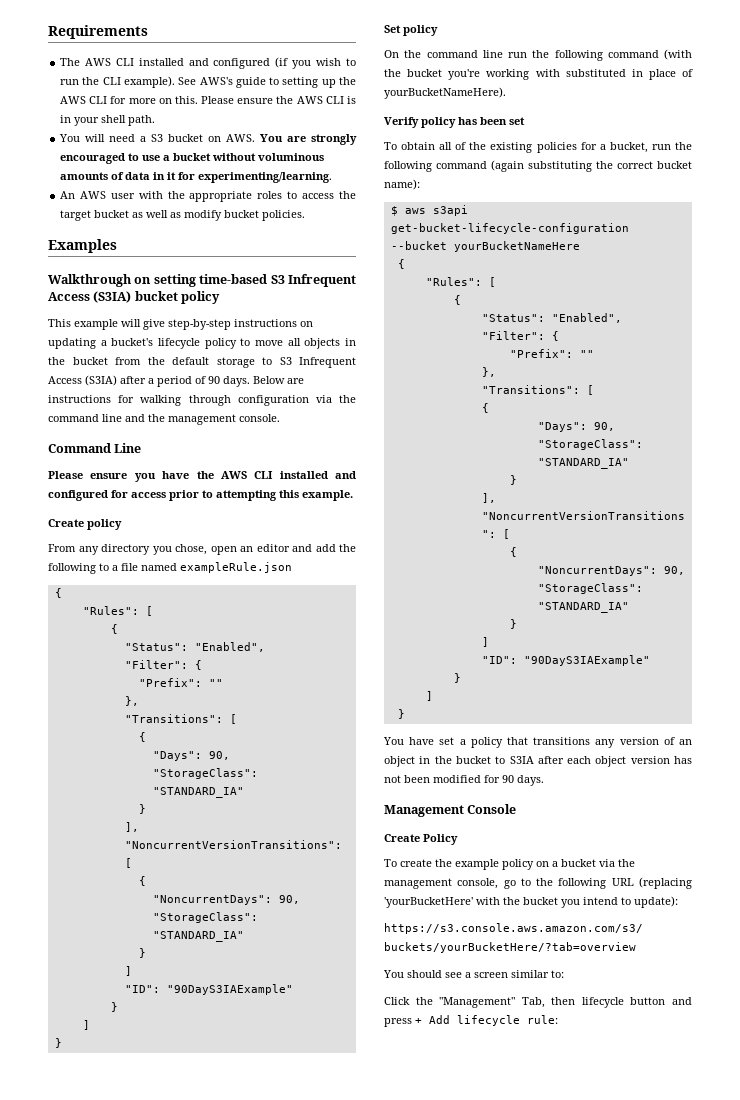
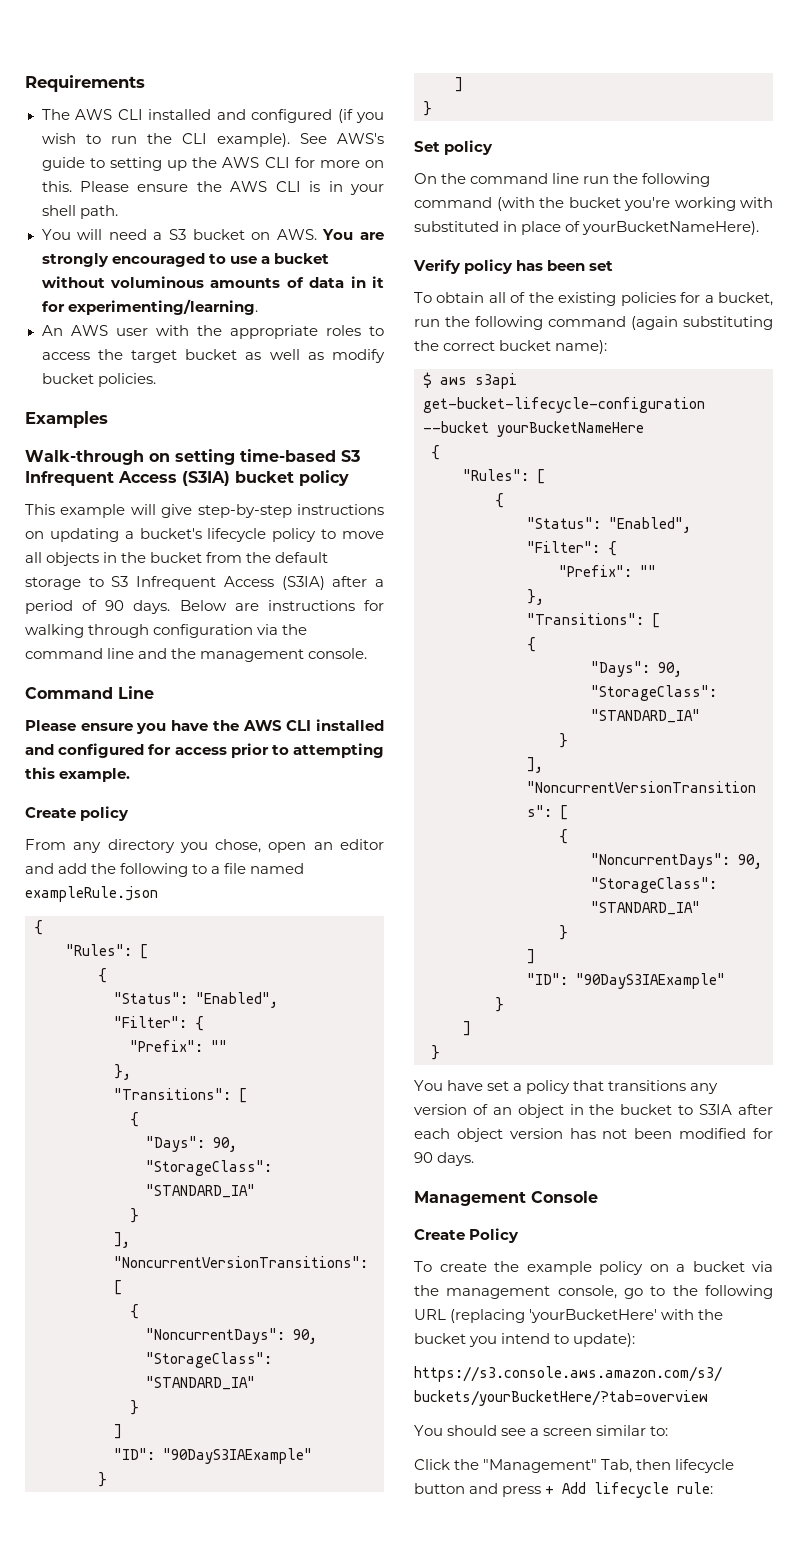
- Walkthrough on setting time-based S3 Infrequent Access (S3IA) bucket policy
+ Walk-through on setting time-based S3 Infrequent Access (S3IA) bucket policy

